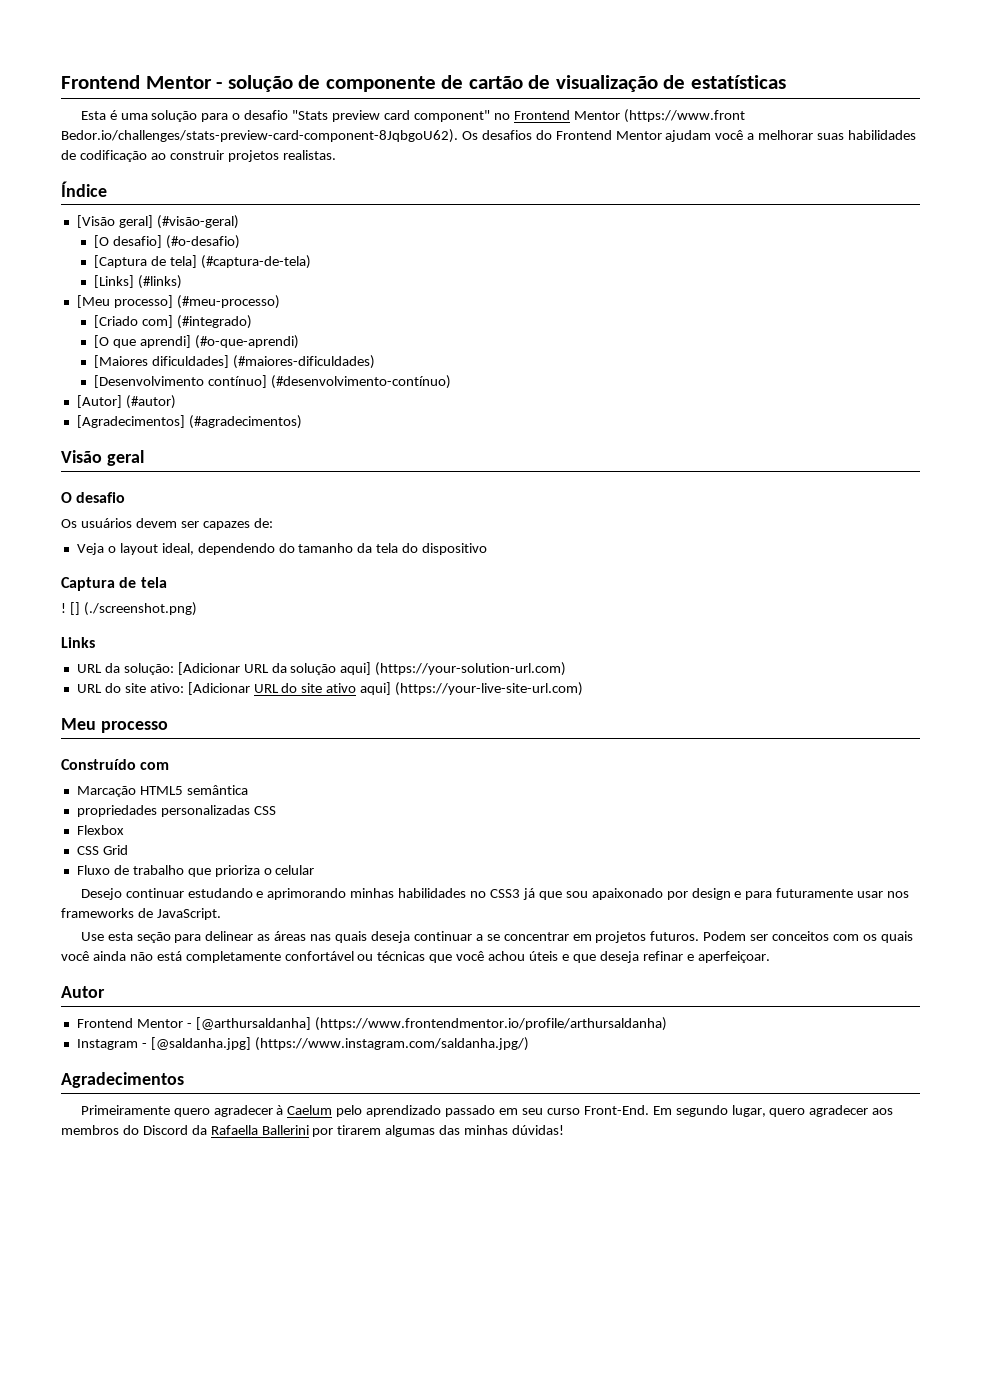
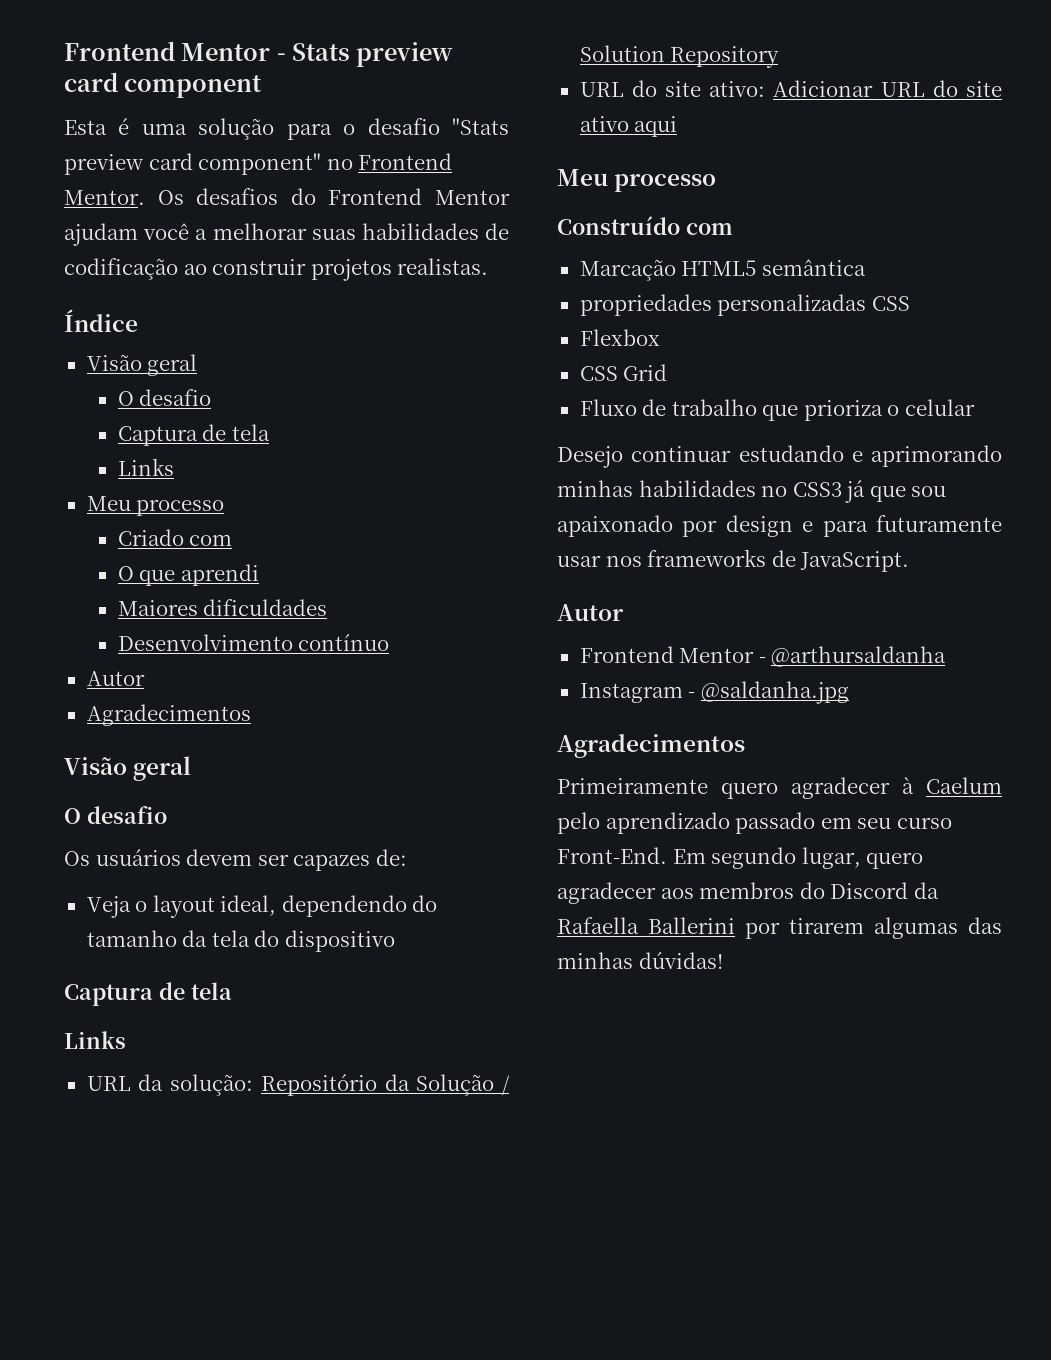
- Frontend Mentor - solução de componente de cartão de visualização de estatísticas
+ Frontend Mentor - Stats preview card component
- Esta é uma solução para o desafio "Stats preview card component" no Frontend Mentor (https://www.front Bedor.io/challenges/stats-preview-card-component-8JqbgoU62). Os desafios do Frontend Mentor ajudam você a melhorar suas habilidades de codificação ao construir projetos realistas.
+ Esta é uma solução para o desafio "Stats preview card component" no Frontend Mentor. Os desafios do Frontend Mentor ajudam você a melhorar suas habilidades de codificação ao construir projetos realistas.
  Índice
- [Visão geral] (#visão-geral)
- [O desafio] (#o-desafio)
- [Captura de tela] (#captura-de-tela)
- [Links] (#links)
- [Meu processo] (#meu-processo)
- [Criado com] (#integrado)
- [O que aprendi] (#o-que-aprendi)
- [Maiores dificuldades] (#maiores-dificuldades)
- [Desenvolvimento contínuo] (#desenvolvimento-contínuo)
- [Autor] (#autor)
- [Agradecimentos] (#agradecimentos)
+ Visão geral
+ O desafio
+ Captura de tela
+ Links
+ Meu processo
+ Criado com
+ O que aprendi
+ Maiores dificuldades
+ Desenvolvimento contínuo
+ Autor
+ Agradecimentos
- ! [] (./screenshot.png)
- URL da solução: [Adicionar URL da solução aqui] (https://your-solution-url.com)
+ URL da solução: Repositório da Solução / Solution Repository
- URL do site ativo: [Adicionar URL do site ativo aqui] (https://your-live-site-url.com)
+ URL do site ativo: Adicionar URL do site ativo aqui
- Use esta seção para delinear as áreas nas quais deseja continuar a se concentrar em projetos futuros. Podem ser conceitos com os quais você ainda não está completamente confortável ou técnicas que você achou úteis e que deseja refinar e aperfeiçoar.
- Frontend Mentor - [@arthursaldanha] (https://www.frontendmentor.io/profile/arthursaldanha)
+ Frontend Mentor - @arthursaldanha
- Instagram - [@saldanha.jpg] (https://www.instagram.com/saldanha.jpg/)
+ Instagram - @saldanha.jpg

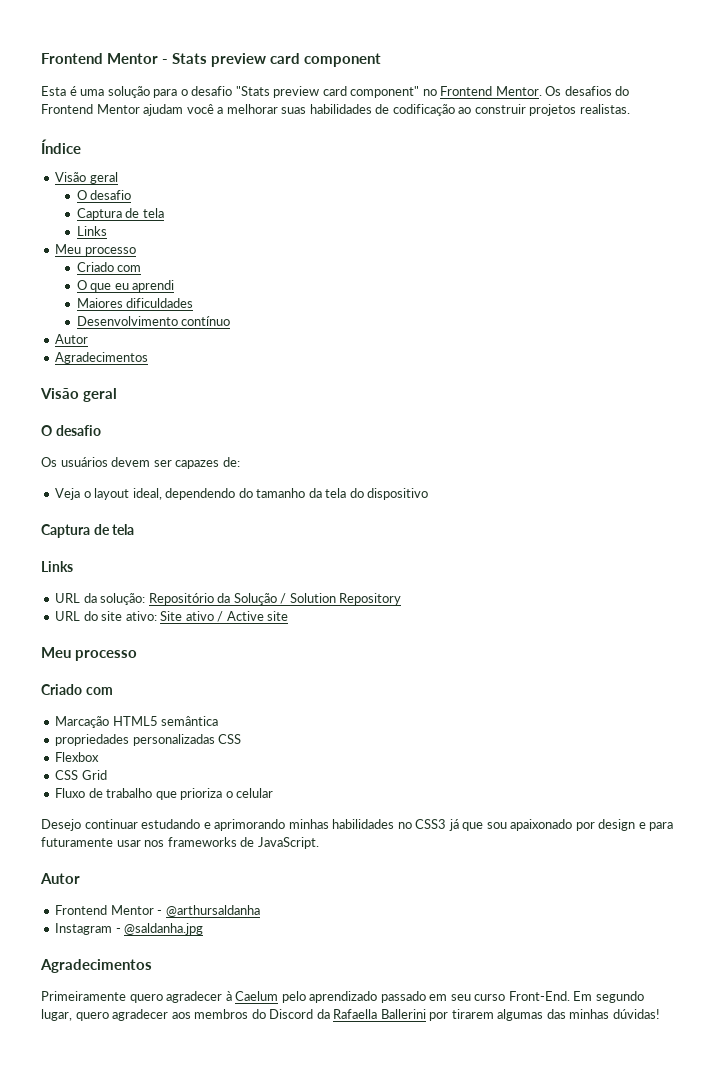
- O que aprendi
+ O que eu aprendi
- URL do site ativo: Adicionar URL do site ativo aqui
+ URL do site ativo: Site ativo / Active site
  Meu processo
- Construído com
+ Criado com

